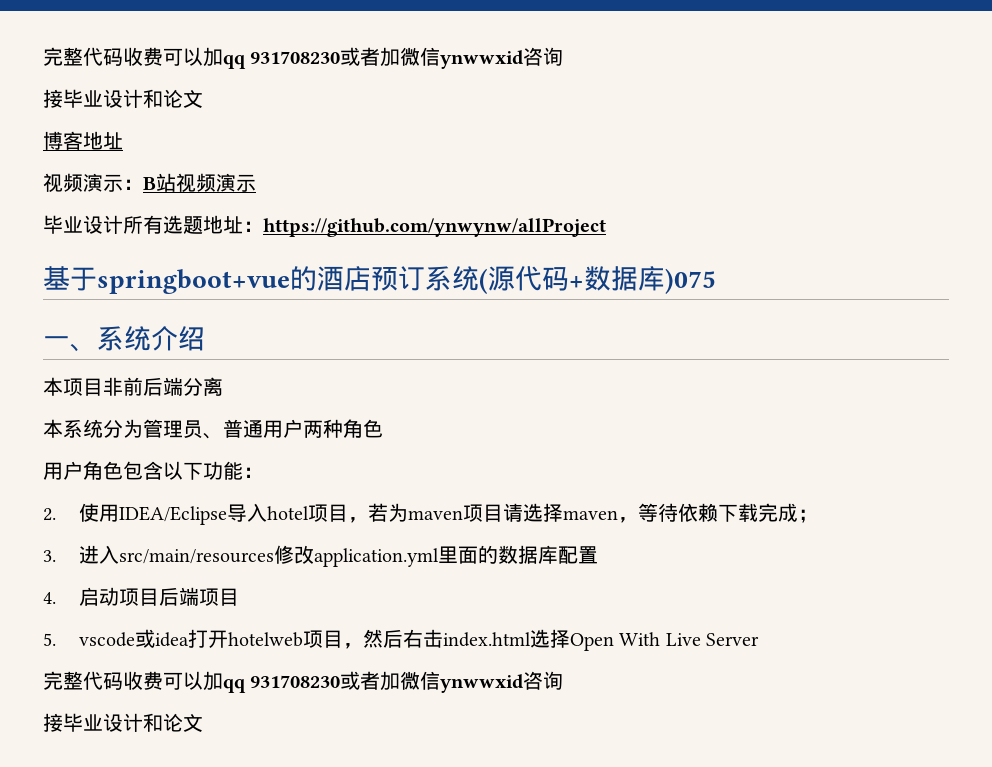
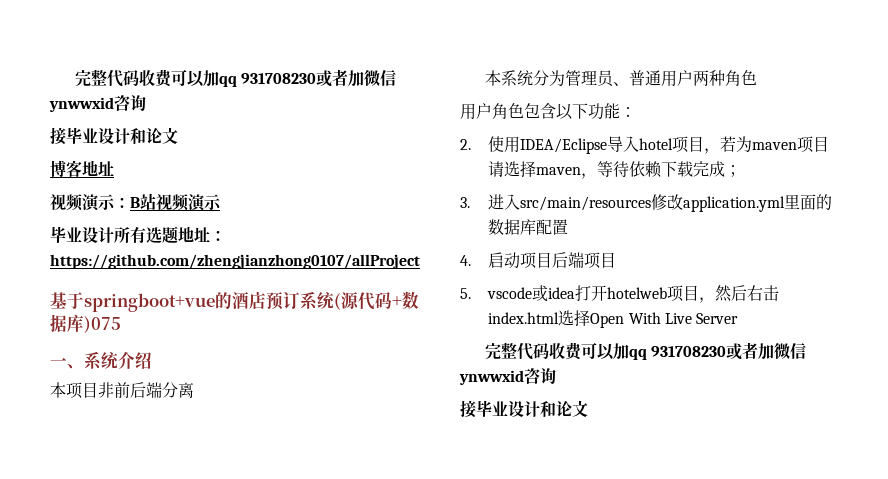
- 毕业设计所有选题地址：https://github.com/ynwynw/allProject
+ 毕业设计所有选题地址：https://github.com/zhengjianzhong0107/allProject

